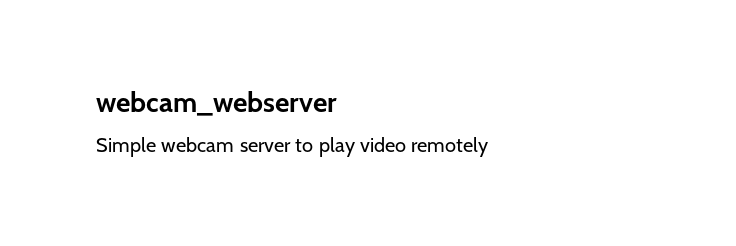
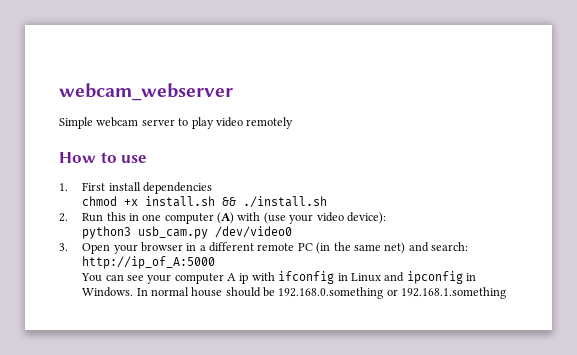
+ How to use
+ 1. First install dependencies
+ chmod +x install.sh && ./install.sh
+ 2. Run this in one computer (A) with (use your video device):
+ python3 usb_cam.py /dev/video0
+ 3. Open your browser in a different remote PC (in the same net) and search: http://ip_of_A:5000
+ You can see your computer A ip with ifconfig in Linux and ipconfig in Windows. In normal house should be 192.168.0.something or 192.168.1.something

